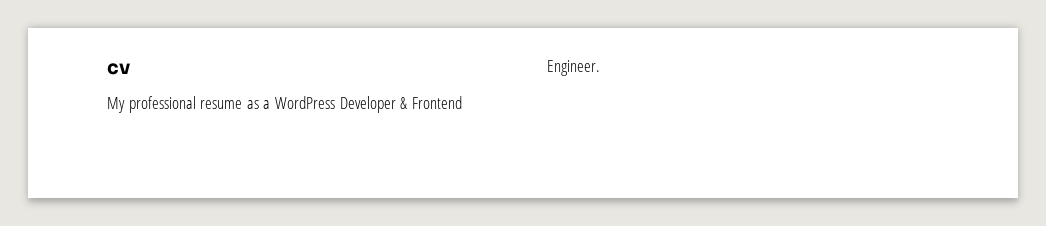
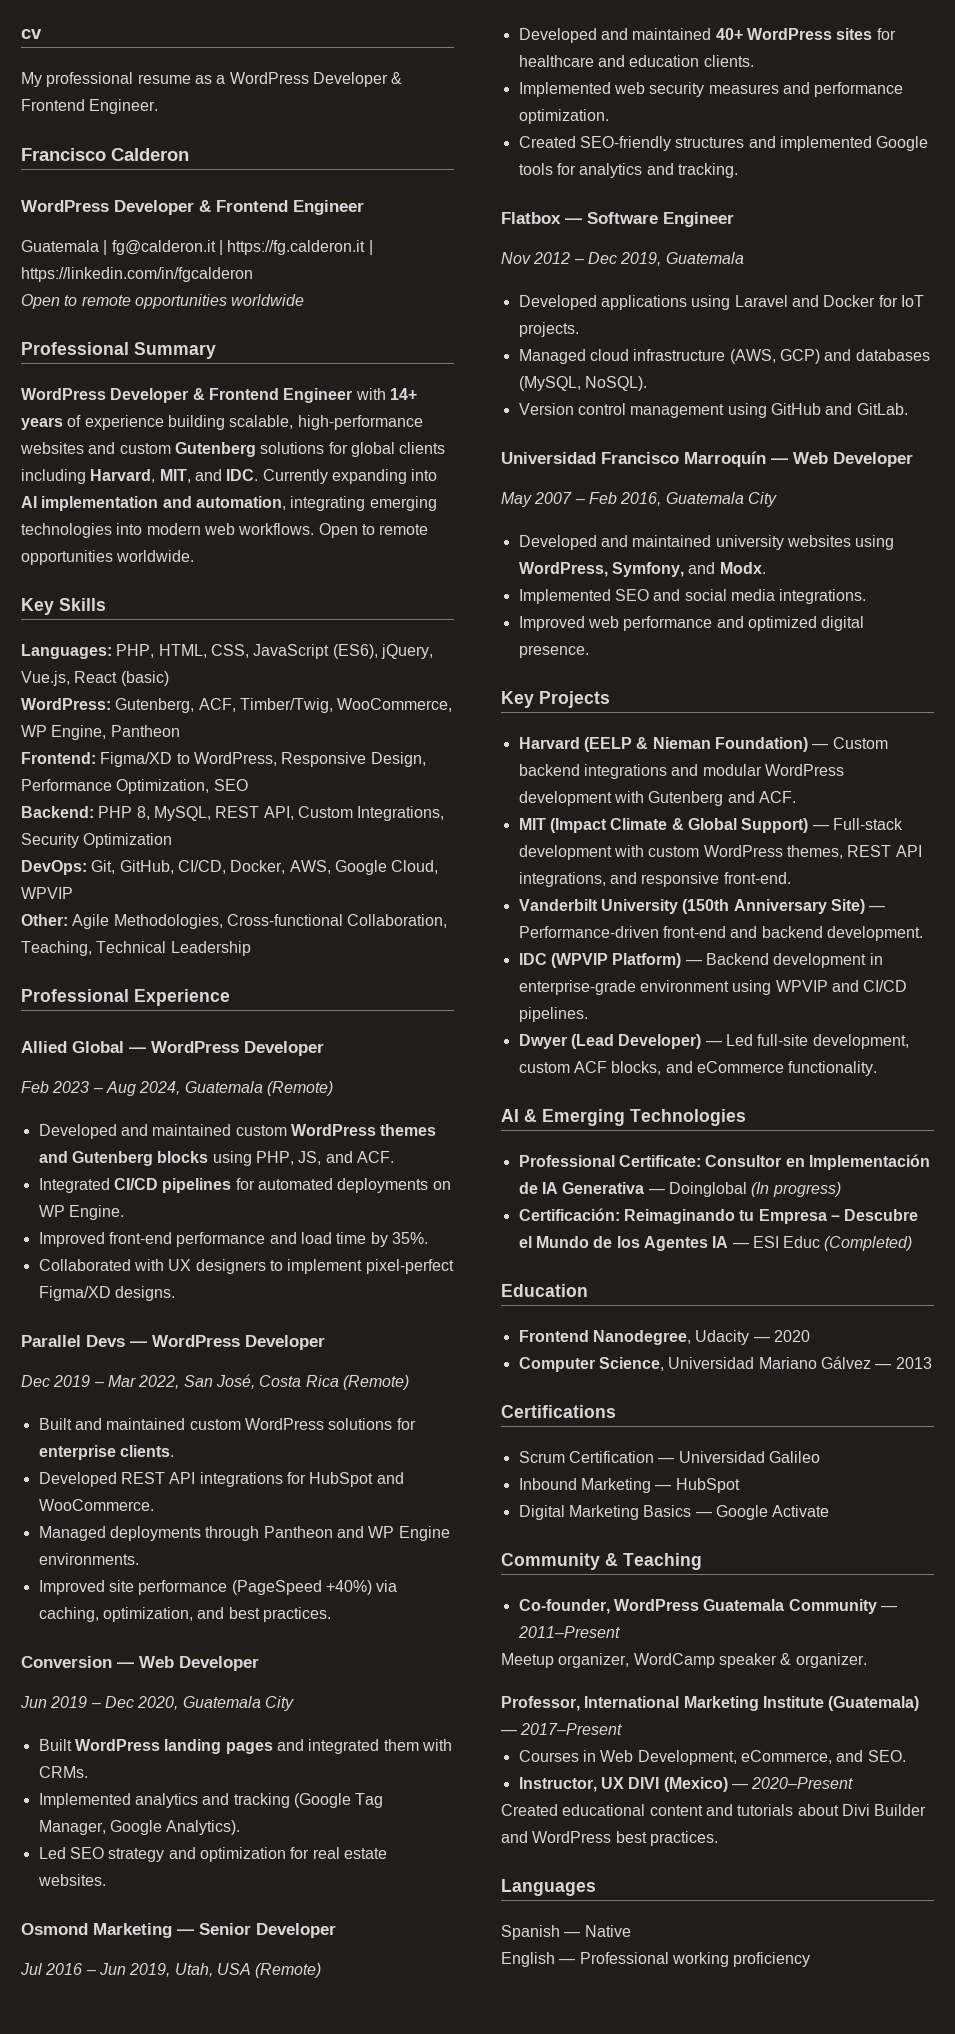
+ Francisco Calderon
+ WordPress Developer & Frontend Engineer
+ Guatemala | fg@calderon.it | https://fg.calderon.it | https://linkedin.com/in/fgcalderon
+ Open to remote opportunities worldwide
+ Professional Summary
+ WordPress Developer & Frontend Engineer with 14+ years of experience building scalable, high-performance websites and custom Gutenberg solutions for global clients including Harvard, MIT, and IDC. Currently expanding into AI implementation and automation, integrating emerging technologies into modern web workflows. Open to remote opportunities worldwide.
+ Key Skills
+ Languages: PHP, HTML, CSS, JavaScript (ES6), jQuery, Vue.js, React (basic)
+ WordPress: Gutenberg, ACF, Timber/Twig, WooCommerce, WP Engine, Pantheon
+ Frontend: Figma/XD to WordPress, Responsive Design, Performance Optimization, SEO
+ Backend: PHP 8, MySQL, REST API, Custom Integrations, Security Optimization
+ DevOps: Git, GitHub, CI/CD, Docker, AWS, Google Cloud, WPVIP
+ Other: Agile Methodologies, Cross-functional Collaboration, Teaching, Technical Leadership
+ Professional Experience
+ Allied Global — WordPress Developer
+ Feb 2023 – Aug 2024, Guatemala (Remote)
+ Developed and maintained custom WordPress themes and Gutenberg blocks using PHP, JS, and ACF.
+ Integrated CI/CD pipelines for automated deployments on WP Engine.
+ Improved front-end performance and load time by 35%.
+ Collaborated with UX designers to implement pixel-perfect Figma/XD designs.
+ Parallel Devs — WordPress Developer
+ Dec 2019 – Mar 2022, San José, Costa Rica (Remote)
+ Built and maintained custom WordPress solutions for enterprise clients.
+ Developed REST API integrations for HubSpot and WooCommerce.
+ Managed deployments through Pantheon and WP Engine environments.
+ Improved site performance (PageSpeed +40%) via caching, optimization, and best practices.
+ Conversion — Web Developer
+ Jun 2019 – Dec 2020, Guatemala City
+ Built WordPress landing pages and integrated them with CRMs.
+ Implemented analytics and tracking (Google Tag Manager, Google Analytics).
+ Led SEO strategy and optimization for real estate websites.
+ Osmond Marketing — Senior Developer
+ Jul 2016 – Jun 2019, Utah, USA (Remote)
+ Developed and maintained 40+ WordPress sites for healthcare and education clients.
+ Implemented web security measures and performance optimization.
+ Created SEO-friendly structures and implemented Google tools for analytics and tracking.
+ Flatbox — Software Engineer
+ Nov 2012 – Dec 2019, Guatemala
+ Developed applications using Laravel and Docker for IoT projects.
+ Managed cloud infrastructure (AWS, GCP) and databases (MySQL, NoSQL).
+ Version control management using GitHub and GitLab.
+ Universidad Francisco Marroquín — Web Developer
+ May 2007 – Feb 2016, Guatemala City
+ Developed and maintained university websites using WordPress, Symfony, and Modx.
+ Implemented SEO and social media integrations.
+ Improved web performance and optimized digital presence.
+ Key Projects
+ Harvard (EELP & Nieman Foundation) — Custom backend integrations and modular WordPress development with Gutenberg and ACF.
+ MIT (Impact Climate & Global Support) — Full-stack development with custom WordPress themes, REST API integrations, and responsive front-end.
+ Vanderbilt University (150th Anniversary Site) — Performance-driven front-end and backend development.
+ IDC (WPVIP Platform) — Backend development in enterprise-grade environment using WPVIP and CI/CD pipelines.
+ Dwyer (Lead Developer) — Led full-site development, custom ACF blocks, and eCommerce functionality.
+ AI & Emerging Technologies
+ Professional Certificate: Consultor en Implementación de IA Generativa — Doinglobal (In progress)
+ Certificación: Reimaginando tu Empresa – Descubre el Mundo de los Agentes IA — ESI Educ (Completed)
+ Education
+ Frontend Nanodegree, Udacity — 2020
+ Computer Science, Universidad Mariano Gálvez — 2013
+ Certifications
+ Scrum Certification — Universidad Galileo
+ Inbound Marketing — HubSpot
+ Digital Marketing Basics — Google Activate
+ Community & Teaching
+ Co-founder, WordPress Guatemala Community — 2011–Present
+ Meetup organizer, WordCamp speaker & organizer.
+ Professor, International Marketing Institute (Guatemala) — 2017–Present
+ Courses in Web Development, eCommerce, and SEO.
+ Instructor, UX DIVI (Mexico) — 2020–Present
+ Created educational content and tutorials about Divi Builder and WordPress best practices.
+ Languages
+ Spanish — Native
+ English — Professional working proficiency

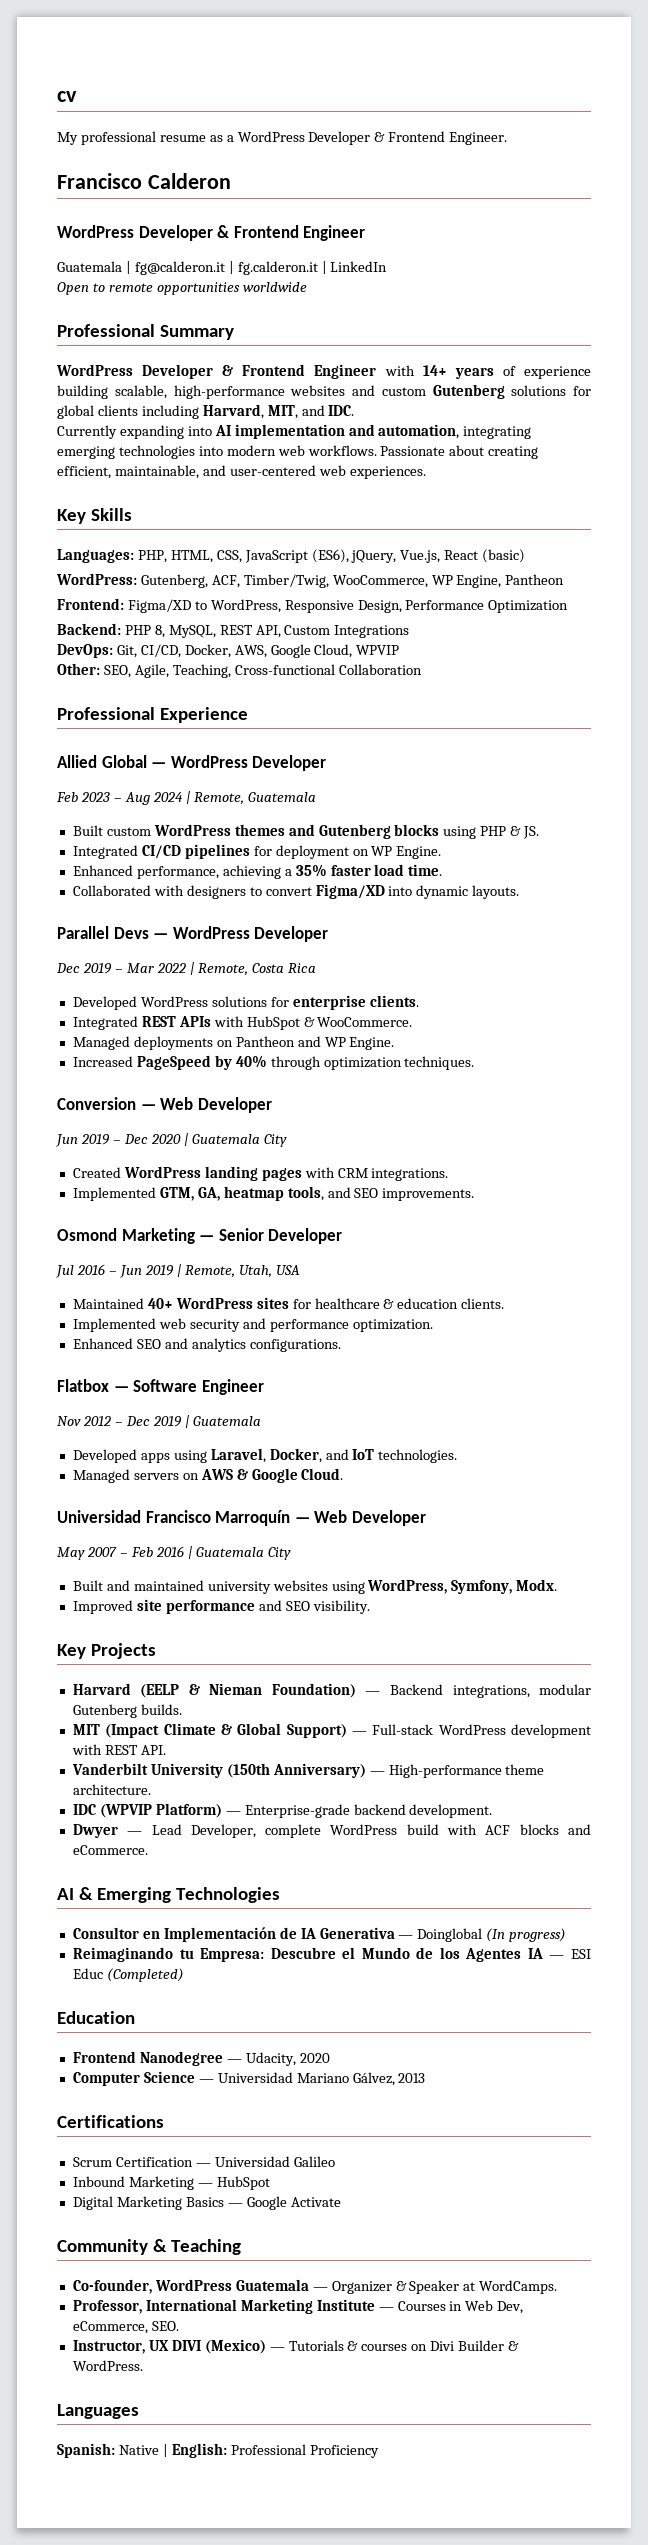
- Guatemala | fg@calderon.it | https://fg.calderon.it | https://linkedin.com/in/fgcalderon
+ Guatemala | fg@calderon.it | fg.calderon.it | LinkedIn
- WordPress Developer & Frontend Engineer with 14+ years of experience building scalable, high-performance websites and custom Gutenberg solutions for global clients including Harvard, MIT, and IDC. Currently expanding into AI implementation and automation, integrating emerging technologies into modern web workflows.
+ WordPress Developer & Frontend Engineer with 14+ years of experience building scalable, high-performance websites and custom Gutenberg solutions for global clients including Harvard, MIT, and IDC.
+ Currently expanding into AI implementation and automation, integrating emerging technologies into modern web workflows.
- Open to remote opportunities worldwide.
+ Passionate about creating efficient, maintainable, and user-centered web experiences.
- Frontend: Figma/XD to WordPress, Responsive Design, Performance Optimization, SEO
+ Frontend: Figma/XD to WordPress, Responsive Design, Performance Optimization
- Backend: PHP 8, MySQL, REST API, Custom Integrations, Security Optimization
+ Backend: PHP 8, MySQL, REST API, Custom Integrations
- DevOps: Git, GitHub, CI/CD, Docker, AWS, Google Cloud, WPVIP
+ DevOps: Git, CI/CD, Docker, AWS, Google Cloud, WPVIP
- Other: Agile Methodologies, Cross-functional Collaboration, Teaching, Technical Leadership
+ Other: SEO, Agile, Teaching, Cross-functional Collaboration
- Feb 2023 – Aug 2024, Guatemala (Remote)
- Developed and maintained custom WordPress themes and Gutenberg blocks using PHP, JS, and ACF.
+ Feb 2023 – Aug 2024 | Remote, Guatemala
+ Built custom WordPress themes and Gutenberg blocks using PHP & JS.
- Integrated CI/CD pipelines for automated deployments on WP Engine.
+ Integrated CI/CD pipelines for deployment on WP Engine.
- Improved front-end performance and load time by 35%.
+ Enhanced performance, achieving a 35% faster load time.
- Collaborated with UX designers to implement pixel-perfect Figma/XD designs.
+ Collaborated with designers to convert Figma/XD into dynamic layouts.
- Dec 2019 – Mar 2022, San José, Costa Rica (Remote)
- Built and maintained custom WordPress solutions for enterprise clients.
+ Dec 2019 – Mar 2022 | Remote, Costa Rica
+ Developed WordPress solutions for enterprise clients.
- Developed REST API integrations for HubSpot and WooCommerce.
+ Integrated REST APIs with HubSpot & WooCommerce.
- Managed deployments through Pantheon and WP Engine environments.
- Improved site performance (PageSpeed +40%) via caching, optimization, and best practices.
+ Managed deployments on Pantheon and WP Engine.
+ Increased PageSpeed by 40% through optimization techniques.
- Jun 2019 – Dec 2020, Guatemala City
- Built WordPress landing pages and integrated them with CRMs.
- Implemented analytics and tracking (Google Tag Manager, Google Analytics).
- Led SEO strategy and optimization for real estate websites.
+ Jun 2019 – Dec 2020 | Guatemala City
+ Created WordPress landing pages with CRM integrations.
+ Implemented GTM, GA, heatmap tools, and SEO improvements.
- Jul 2016 – Jun 2019, Utah, USA (Remote)
- Developed and maintained 40+ WordPress sites for healthcare and education clients.
+ Jul 2016 – Jun 2019 | Remote, Utah, USA
+ Maintained 40+ WordPress sites for healthcare & education clients.
- Implemented web security measures and performance optimization.
+ Implemented web security and performance optimization.
- Created SEO-friendly structures and implemented Google tools for analytics and tracking.
+ Enhanced SEO and analytics configurations.
- Nov 2012 – Dec 2019, Guatemala
+ Nov 2012 – Dec 2019 | Guatemala
- Developed applications using Laravel and Docker for IoT projects.
- Managed cloud infrastructure (AWS, GCP) and databases (MySQL, NoSQL).
- Version control management using GitHub and GitLab.
+ Developed apps using Laravel, Docker, and IoT technologies.
+ Managed servers on AWS & Google Cloud.
- May 2007 – Feb 2016, Guatemala City
- Developed and maintained university websites using WordPress, Symfony, and Modx.
+ May 2007 – Feb 2016 | Guatemala City
+ Built and maintained university websites using WordPress, Symfony, Modx.
- Implemented SEO and social media integrations.
- Improved web performance and optimized digital presence.
+ Improved site performance and SEO visibility.
- Harvard (EELP & Nieman Foundation) — Custom backend integrations and modular WordPress development with Gutenberg and ACF.
+ Harvard (EELP & Nieman Foundation) — Backend integrations, modular Gutenberg builds.
- MIT (Impact Climate & Global Support) — Full-stack development with custom WordPress themes, REST API integrations, and responsive front-end.
- Vanderbilt University (150th Anniversary Site) — Performance-driven front-end and backend development.
- IDC (WPVIP Platform) — Backend development in enterprise-grade environment using WPVIP and CI/CD pipelines.
- Dwyer (Lead Developer) — Led full-site development, custom ACF blocks, and eCommerce functionality.
+ MIT (Impact Climate & Global Support) — Full-stack WordPress development with REST API.
+ Vanderbilt University (150th Anniversary) — High-performance theme architecture.
+ IDC (WPVIP Platform) — Enterprise-grade backend development.
+ Dwyer — Lead Developer, complete WordPress build with ACF blocks and eCommerce.
- Professional Certificate: Consultor en Implementación de IA Generativa — Doinglobal (In progress)
+ Consultor en Implementación de IA Generativa — Doinglobal (In progress)
- Certificación: Reimaginando tu Empresa – Descubre el Mundo de los Agentes IA — ESI Educ (Completed)
+ Reimaginando tu Empresa: Descubre el Mundo de los Agentes IA — ESI Educ (Completed)
- Frontend Nanodegree, Udacity — 2020
+ Frontend Nanodegree — Udacity, 2020
- Computer Science, Universidad Mariano Gálvez — 2013
+ Computer Science — Universidad Mariano Gálvez, 2013
- Co-founder, WordPress Guatemala Community — 2011–Present
- Meetup organizer, WordCamp speaker & organizer.
- Professor, International Marketing Institute (Guatemala) — 2017–Present
- Courses in Web Development, eCommerce, and SEO.
+ Co-founder, WordPress Guatemala — Organizer & Speaker at WordCamps.
+ Professor, International Marketing Institute — Courses in Web Dev, eCommerce, SEO.
- Instructor, UX DIVI (Mexico) — 2020–Present
- Created educational content and tutorials about Divi Builder and WordPress best practices.
+ Instructor, UX DIVI (Mexico) — Tutorials & courses on Divi Builder & WordPress.
- Spanish — Native
- English — Professional working proficiency
+ Spanish: Native | English: Professional Proficiency

